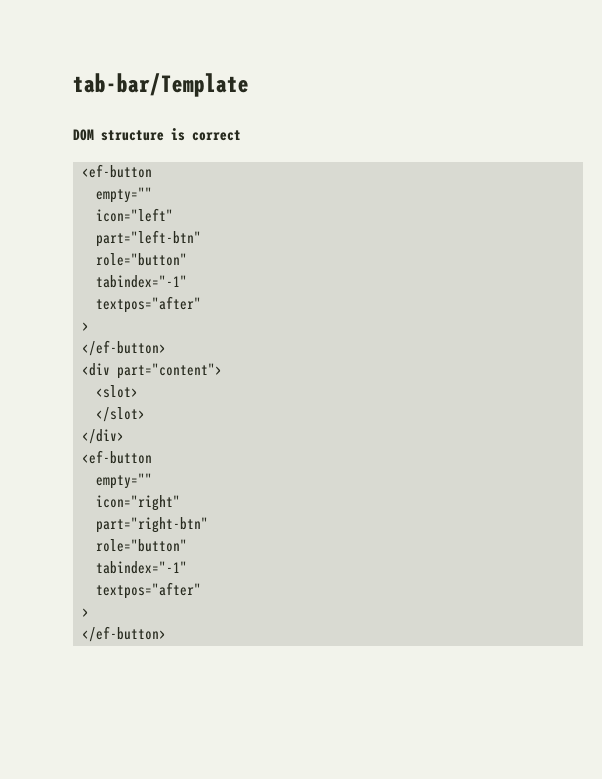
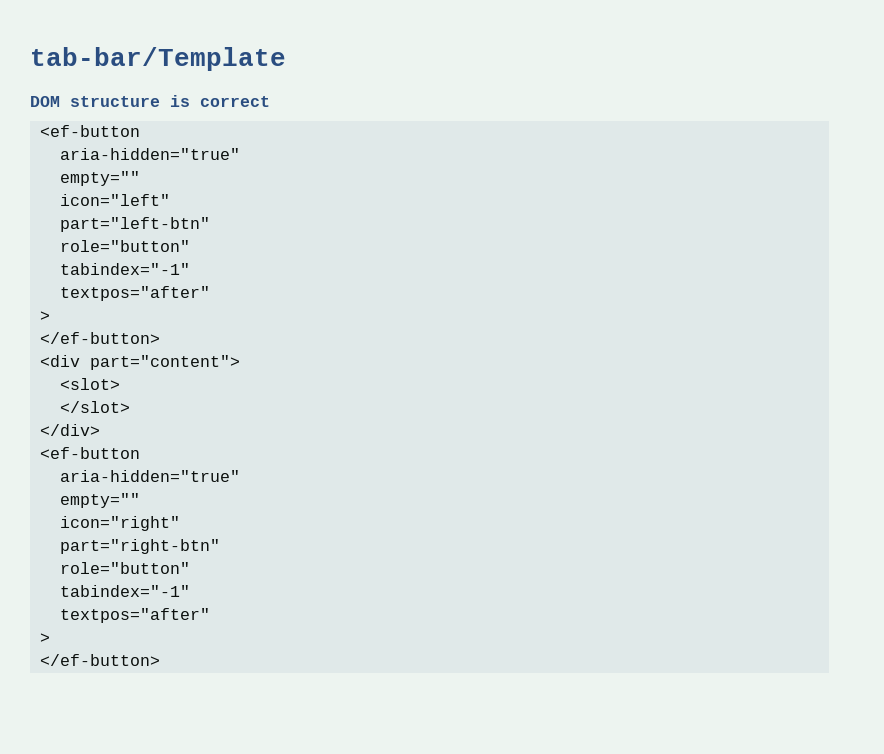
  DOM structure is correct
  <ef-button
+ aria-hidden="true"
  </div>
  <ef-button
+ aria-hidden="true"

